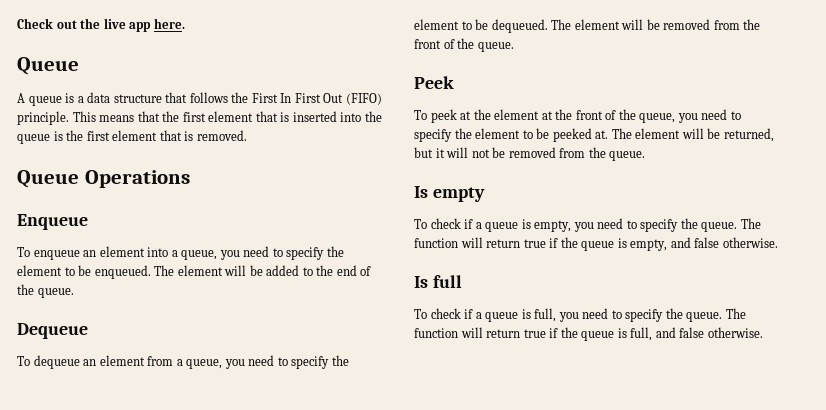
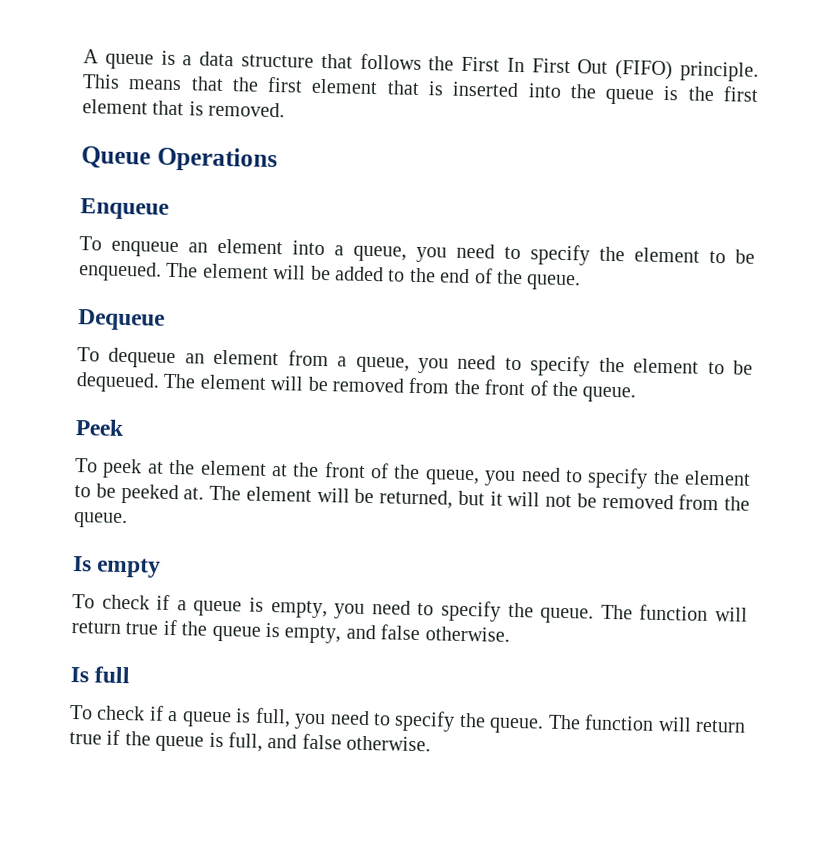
- Check out the live app here.
- Queue

